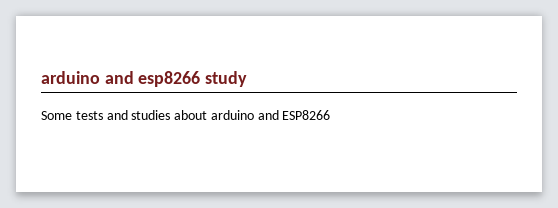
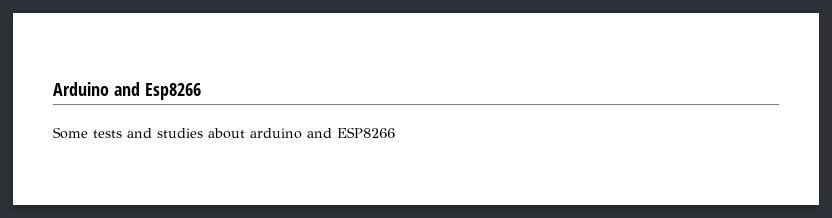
- arduino and esp8266 study
+ Arduino and Esp8266

